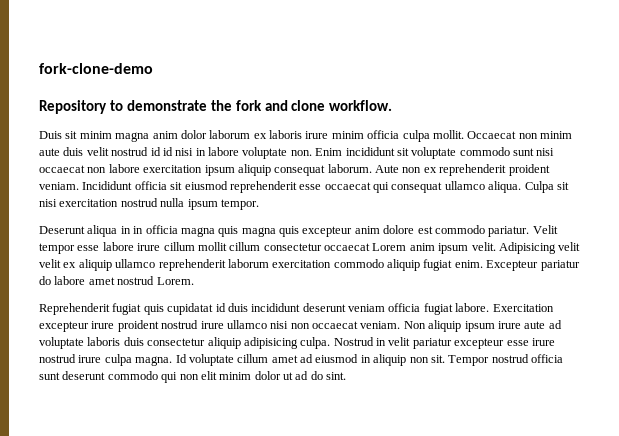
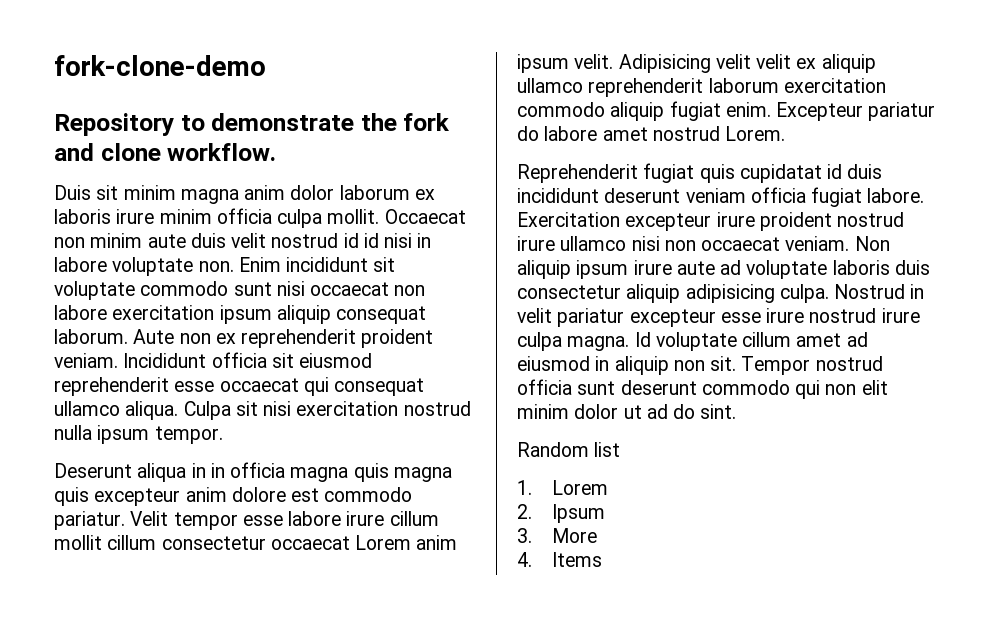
+ Random list
+ 1. Lorem
+ 2. Ipsum
+ 3. More
+ 4. Items

